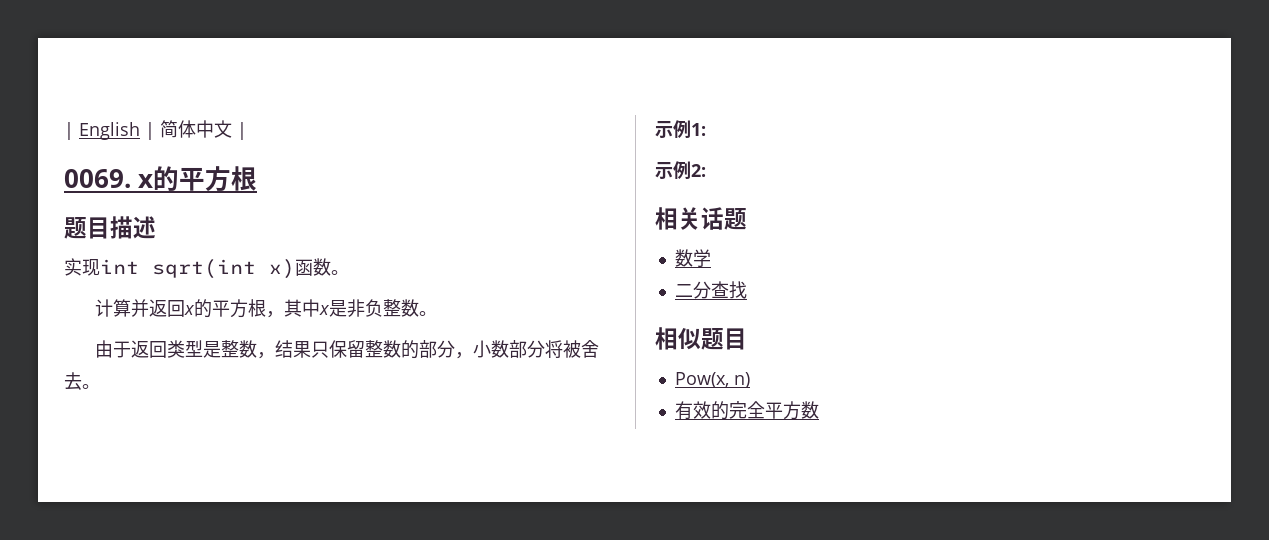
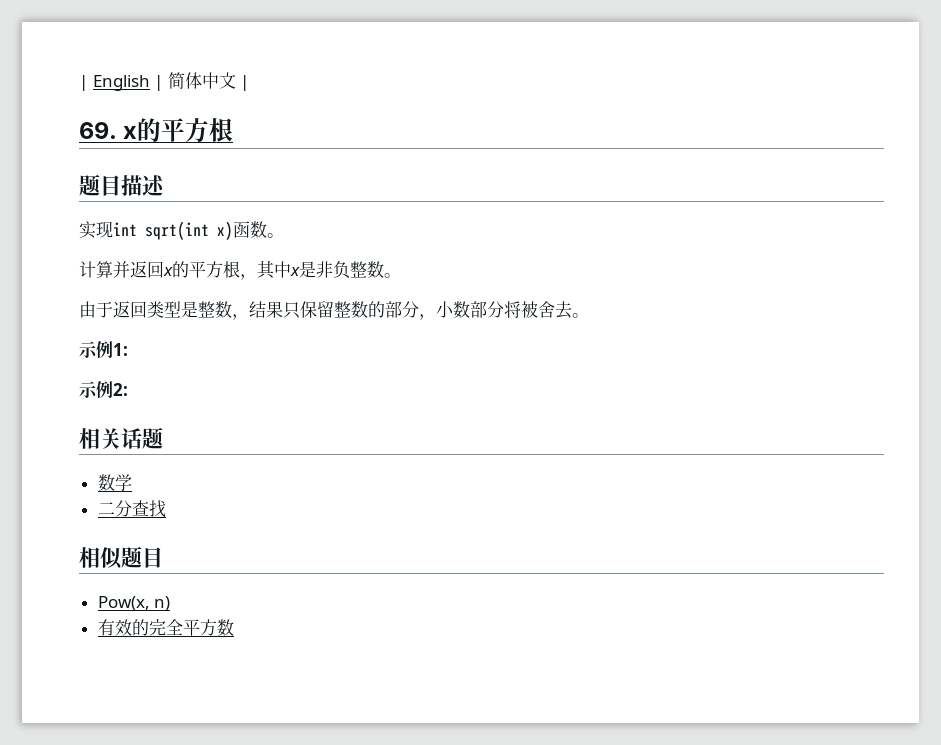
- 0069. x的平方根
+ 69. x的平方根

